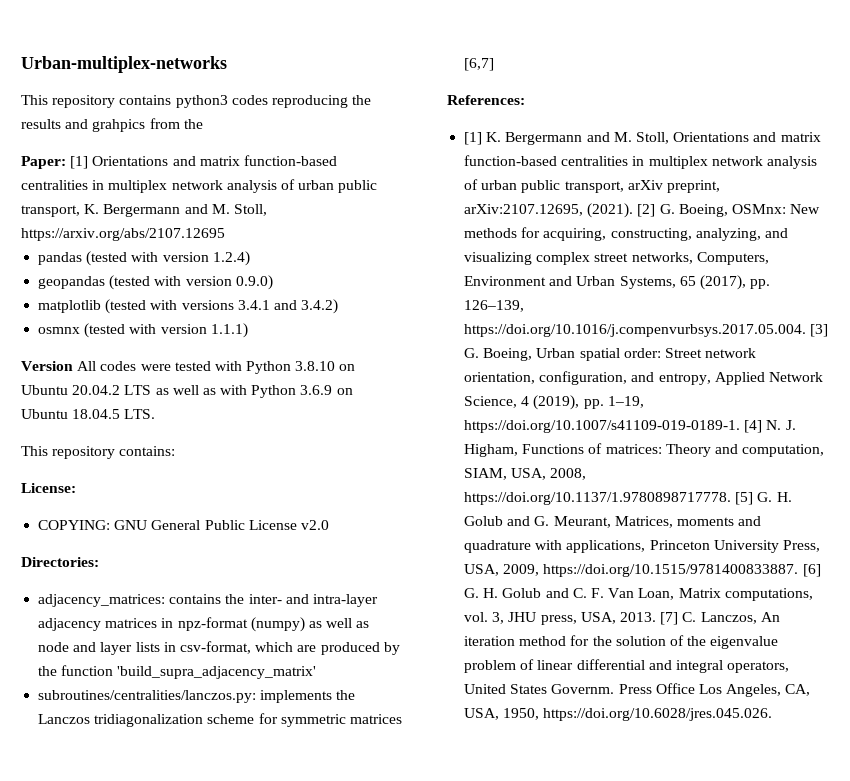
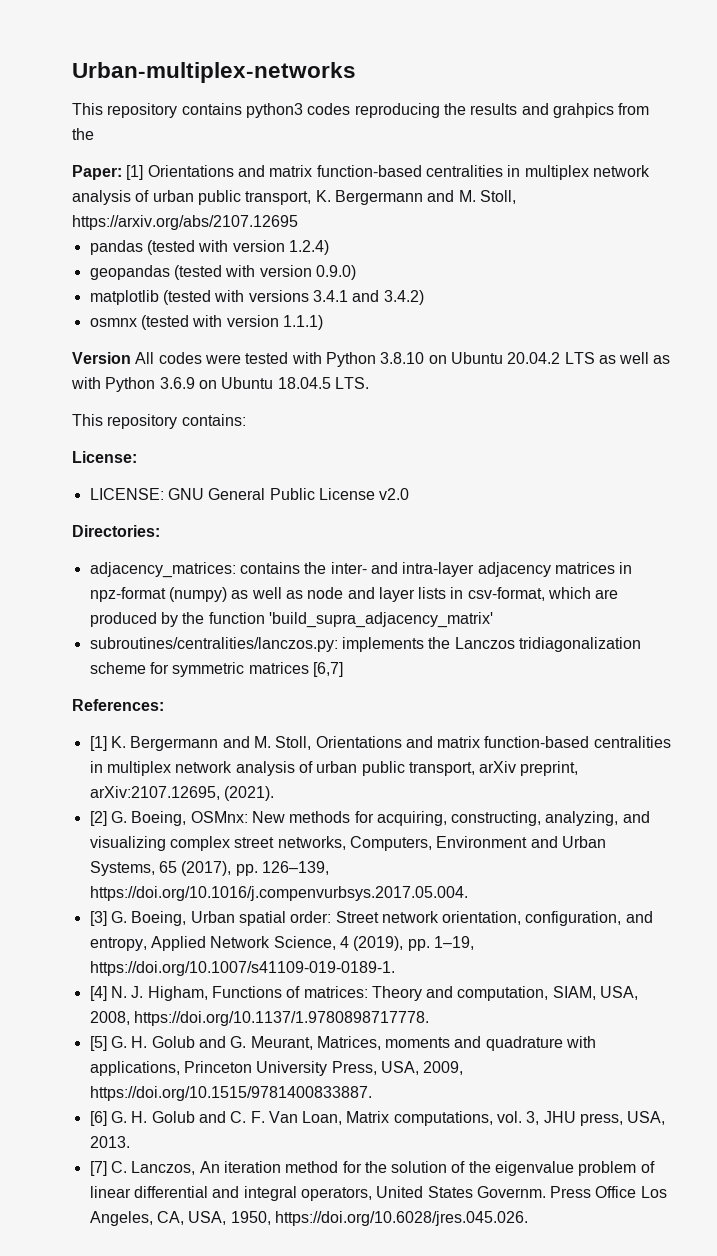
- COPYING: GNU General Public License v2.0
+ LICENSE: GNU General Public License v2.0
- [1] K. Bergermann and M. Stoll, Orientations and matrix function-based centralities in multiplex network analysis of urban public transport, arXiv preprint, arXiv:2107.12695, (2021). [2] G. Boeing, OSMnx:
+ [1] K. Bergermann and M. Stoll, Orientations and matrix function-based centralities in multiplex network analysis of urban public transport, arXiv preprint, arXiv:2107.12695, (2021).
+ [2] G. Boeing, OSMnx:
- New methods for acquiring, constructing, analyzing, and visualizing complex street networks, Computers, Environment and Urban Systems, 65 (2017), pp. 126–139, https://doi.org/10.1016/j.compenvurbsys.2017.05.004. [3] G. Boeing, Urban spatial order:
+ New methods for acquiring, constructing, analyzing, and visualizing complex street networks, Computers, Environment and Urban Systems, 65 (2017), pp. 126–139, https://doi.org/10.1016/j.compenvurbsys.2017.05.004.
+ [3] G. Boeing, Urban spatial order:
- Street network orientation, configuration, and entropy, Applied Network Science, 4 (2019), pp. 1–19, https://doi.org/10.1007/s41109-019-0189-1. [4] N. J. Higham, Functions of matrices:
+ Street network orientation, configuration, and entropy, Applied Network Science, 4 (2019), pp. 1–19, https://doi.org/10.1007/s41109-019-0189-1.
+ [4] N. J. Higham, Functions of matrices:
- Theory and computation, SIAM, USA, 2008, https://doi.org/10.1137/1.9780898717778. [5] G. H. Golub and G. Meurant, Matrices, moments and quadrature with applications, Princeton University Press, USA, 2009, https://doi.org/10.1515/9781400833887. [6] G. H. Golub and C. F. Van Loan, Matrix computations, vol. 3, JHU press, USA, 2013. [7] C. Lanczos, An iteration method for the solution of the eigenvalue problem of linear differential and integral operators, United States Governm.
+ Theory and computation, SIAM, USA, 2008, https://doi.org/10.1137/1.9780898717778.
+ [5] G. H. Golub and G. Meurant, Matrices, moments and quadrature with applications, Princeton University Press, USA, 2009, https://doi.org/10.1515/9781400833887.
+ [6] G. H. Golub and C. F. Van Loan, Matrix computations, vol. 3, JHU press, USA, 2013.
+ [7] C. Lanczos, An iteration method for the solution of the eigenvalue problem of linear differential and integral operators, United States Governm.

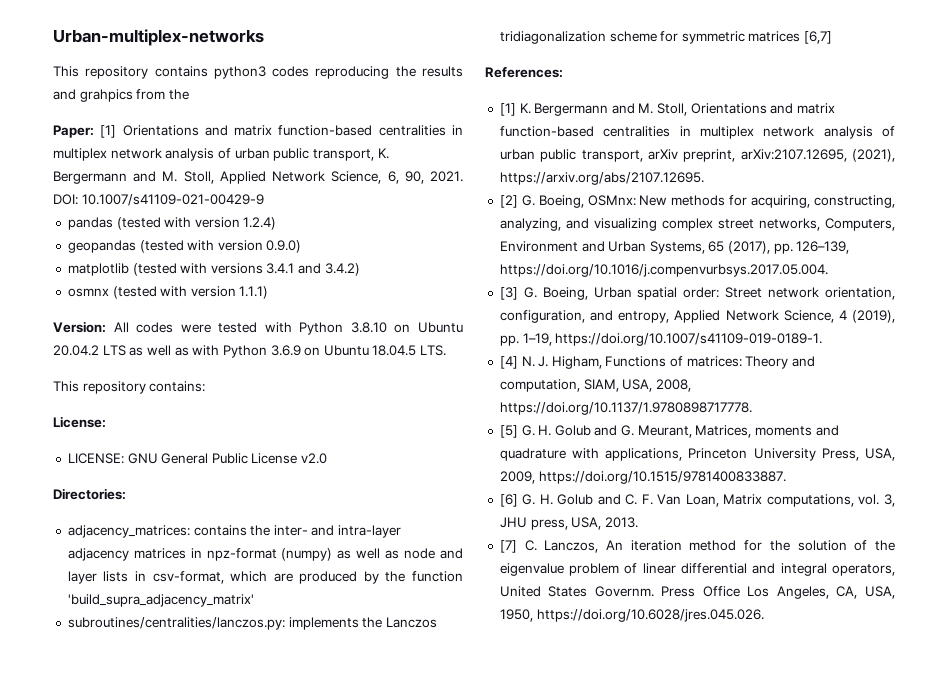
- Paper: [1] Orientations and matrix function-based centralities in multiplex network analysis of urban public transport, K. Bergermann and M. Stoll, https://arxiv.org/abs/2107.12695
+ Paper: [1] Orientations and matrix function-based centralities in multiplex network analysis of urban public transport, K. Bergermann and M. Stoll, Applied Network Science, 6, 90, 2021. DOI: 10.1007/s41109-021-00429-9
- Version All codes were tested with Python 3.8.10 on Ubuntu 20.04.2 LTS as well as with Python 3.6.9 on Ubuntu 18.04.5 LTS.
+ Version: All codes were tested with Python 3.8.10 on Ubuntu 20.04.2 LTS as well as with Python 3.6.9 on Ubuntu 18.04.5 LTS.
- [1] K. Bergermann and M. Stoll, Orientations and matrix function-based centralities in multiplex network analysis of urban public transport, arXiv preprint, arXiv:2107.12695, (2021).
+ [1] K. Bergermann and M. Stoll, Orientations and matrix function-based centralities in multiplex network analysis of urban public transport, arXiv preprint, arXiv:2107.12695, (2021), https://arxiv.org/abs/2107.12695.

